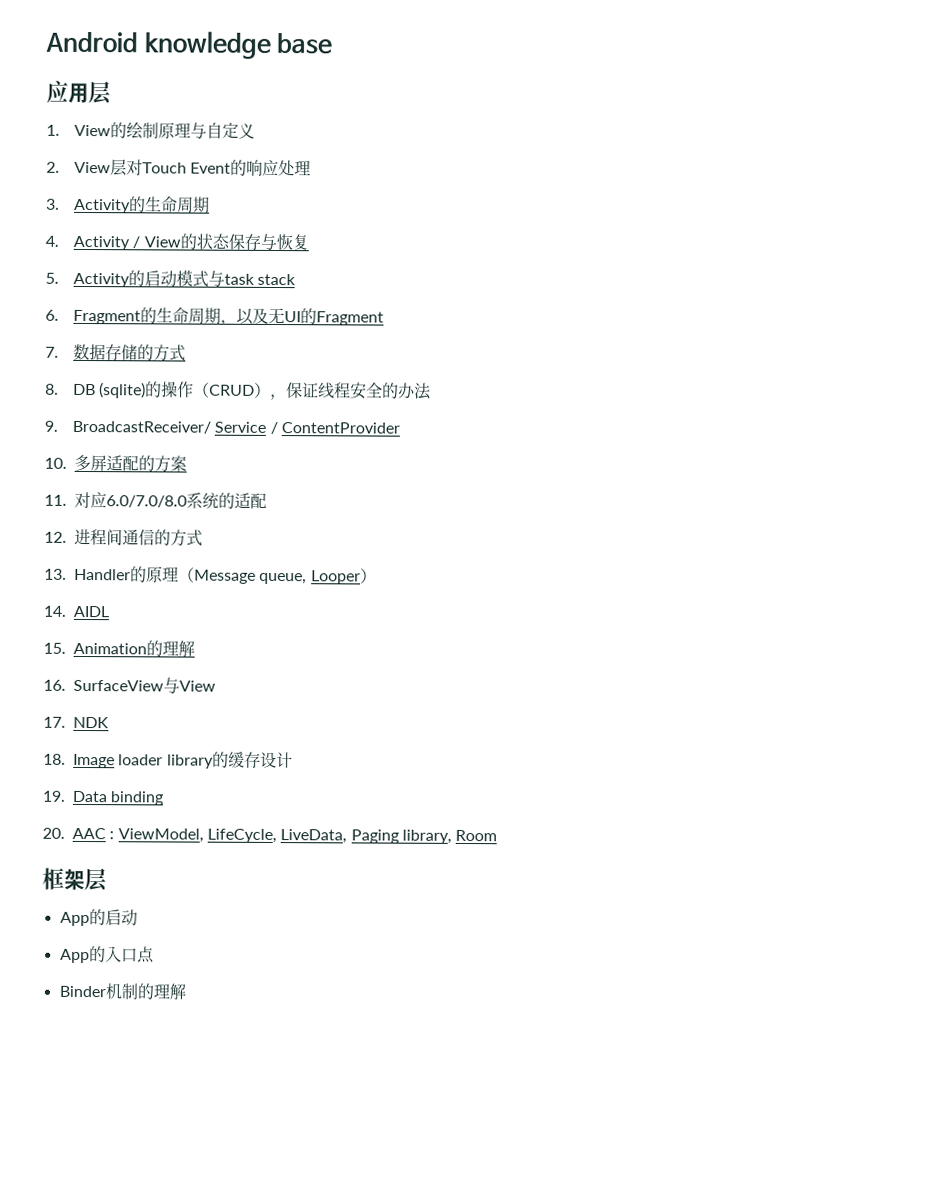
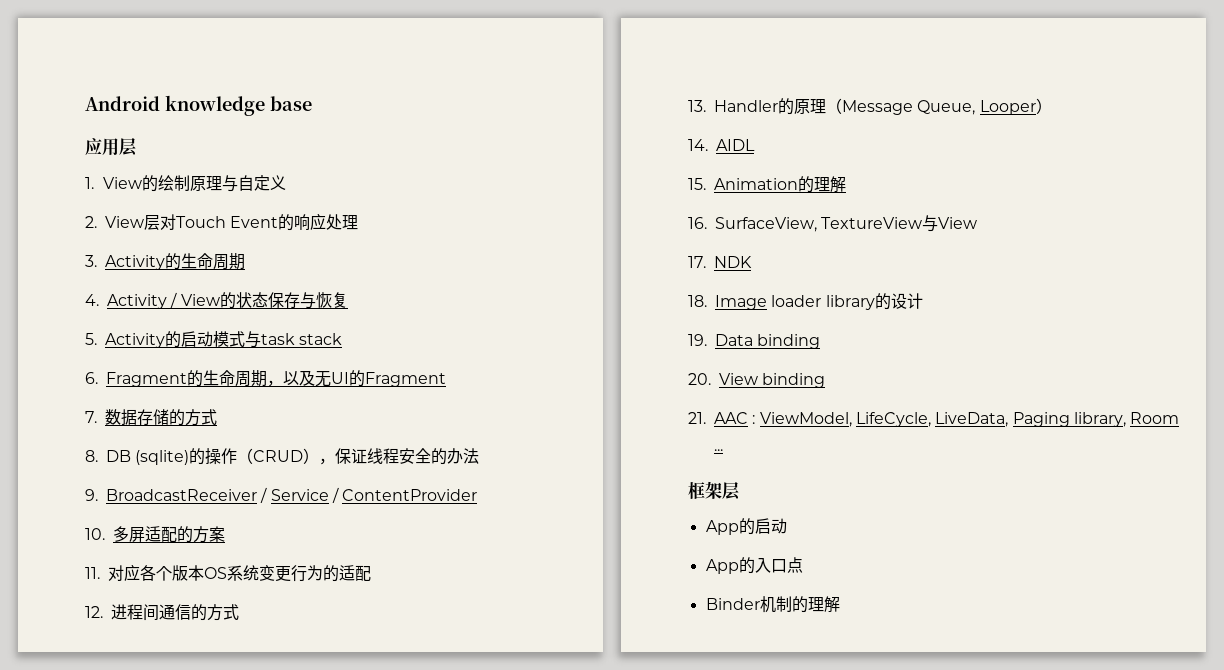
- 9. BroadcastReceiver/ Service / ContentProvider
+ 9. BroadcastReceiver / Service / ContentProvider
- 11.对应6.0/7.0/8.0系统的适配
+ 11.对应各个版本OS系统变更行为的适配
- 13. Handler的原理（Message queue, Looper）
+ 13. Handler的原理（Message Queue, Looper）
- 16. SurfaceView与View
+ 16. SurfaceView, TextureView与View
- 18. Image loader library的缓存设计
+ 18. Image loader library的设计
- 20. AAC : ViewModel, LifeCycle, LiveData, Paging library, Room
+ 20. View binding
+ 21. AAC : ViewModel, LifeCycle, LiveData, Paging library, Room ...

